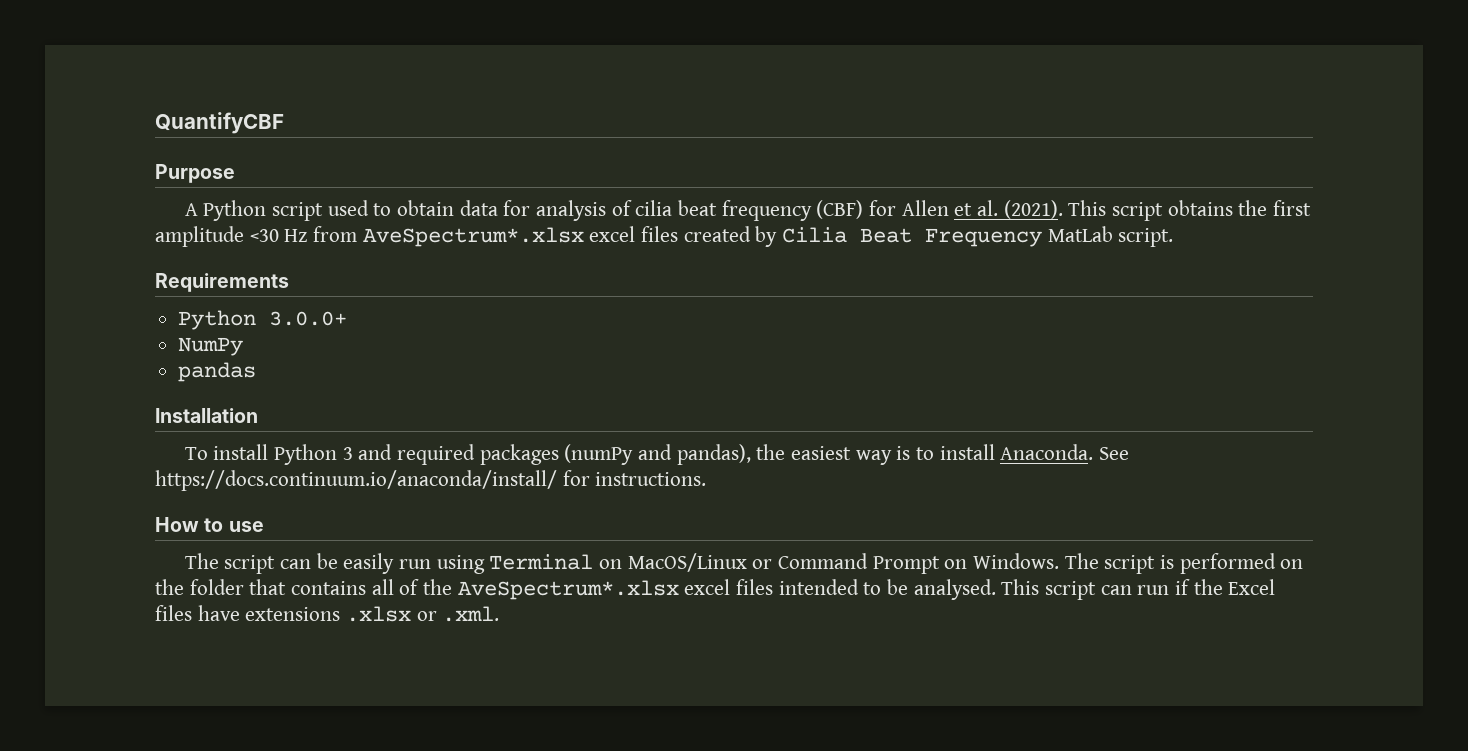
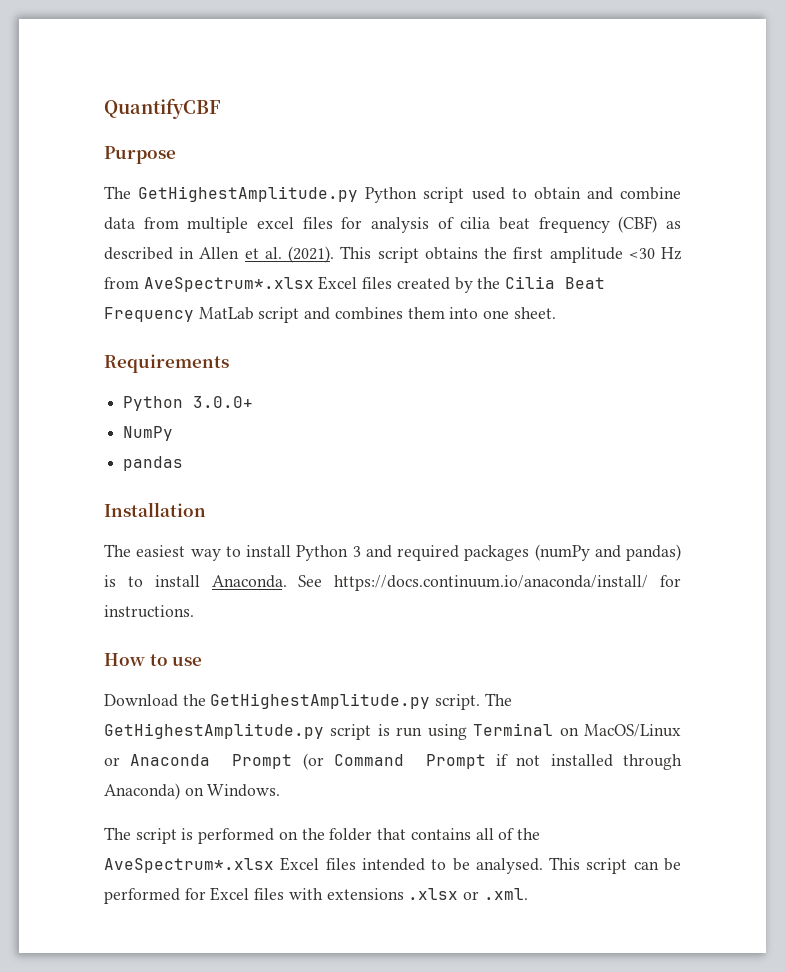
- A Python script used to obtain data for analysis of cilia beat frequency (CBF) for Allen et al. (2021).
+ The GetHighestAmplitude.py Python script used to obtain and combine data from multiple excel files for analysis of cilia beat frequency (CBF) as described in Allen et al. (2021).
- This script obtains the first amplitude <30 Hz from AveSpectrum*.xlsx excel files created by Cilia Beat Frequency MatLab script.
+ This script obtains the first amplitude <30 Hz from AveSpectrum*.xlsx Excel files created by the Cilia Beat Frequency MatLab script and combines them into one sheet.
- To install Python 3 and required packages (numPy and pandas), the easiest way is to install Anaconda.
+ The easiest way to install Python 3 and required packages (numPy and pandas) is to install Anaconda.
- The script can be easily run using Terminal on MacOS/Linux or Command Prompt on Windows. The script is performed on the folder that contains all of the AveSpectrum*.xlsx excel files intended to be analysed.
+ Download the GetHighestAmplitude.py script. The GetHighestAmplitude.py script is run using Terminal on MacOS/Linux or Anaconda Prompt (or Command Prompt if not installed through Anaconda) on Windows.
+ The script is performed on the folder that contains all of the AveSpectrum*.xlsx Excel files intended to be analysed.
- This script can run if the Excel files have extensions .xlsx or .xml.
+ This script can be performed for Excel files with extensions .xlsx or .xml.

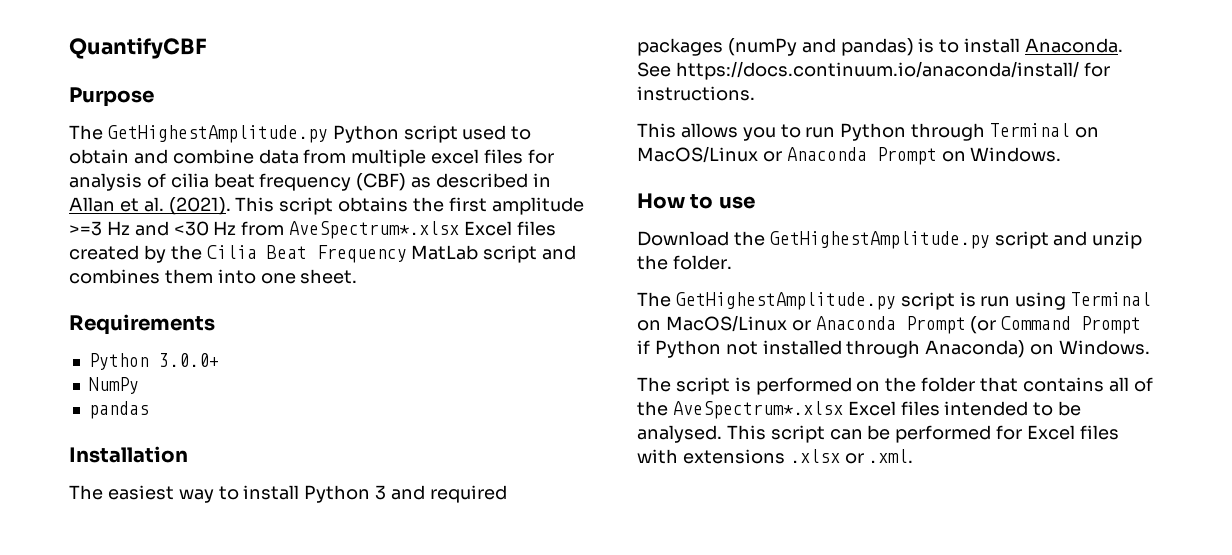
- The GetHighestAmplitude.py Python script used to obtain and combine data from multiple excel files for analysis of cilia beat frequency (CBF) as described in Allen et al. (2021).
+ The GetHighestAmplitude.py Python script used to obtain and combine data from multiple excel files for analysis of cilia beat frequency (CBF) as described in Allan et al. (2021).
- This script obtains the first amplitude <30 Hz from AveSpectrum*.xlsx Excel files created by the Cilia Beat Frequency MatLab script and combines them into one sheet.
+ This script obtains the first amplitude >=3 Hz and <30 Hz from AveSpectrum*.xlsx Excel files created by the Cilia Beat Frequency MatLab script and combines them into one sheet.
+ This allows you to run Python through Terminal on MacOS/Linux or Anaconda Prompt on Windows.
- Download the GetHighestAmplitude.py script. The GetHighestAmplitude.py script is run using Terminal on MacOS/Linux or Anaconda Prompt (or Command Prompt if not installed through Anaconda) on Windows.
+ Download the GetHighestAmplitude.py script and unzip the folder.
+ The GetHighestAmplitude.py script is run using Terminal on MacOS/Linux or Anaconda Prompt (or Command Prompt if Python not installed through Anaconda) on Windows.

